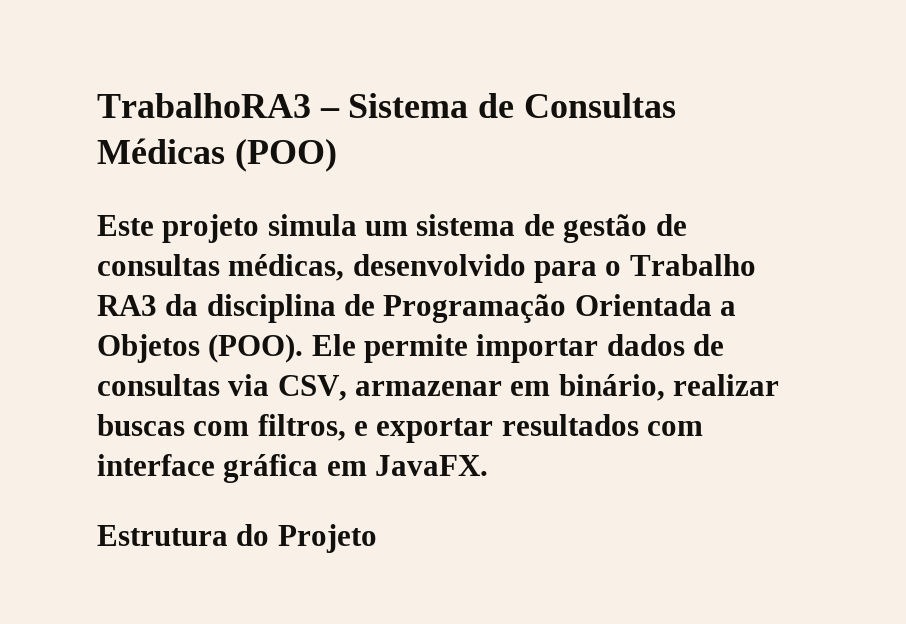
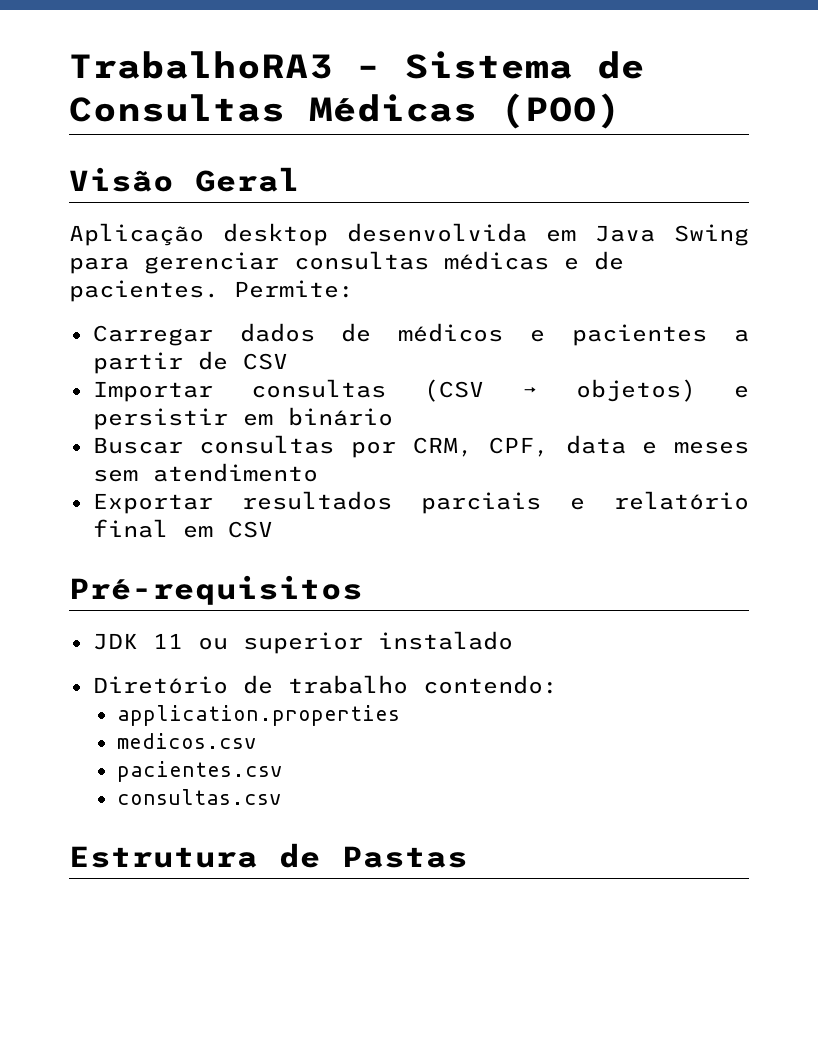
- Este projeto simula um sistema de gestão de consultas médicas, desenvolvido para o Trabalho RA3 da disciplina de Programação Orientada a Objetos (POO). Ele permite importar dados de consultas via CSV, armazenar em binário, realizar buscas com filtros, e exportar resultados com interface gráfica em JavaFX.
+ Visão Geral
+ Aplicação desktop desenvolvida em Java Swing para gerenciar consultas médicas e de pacientes. Permite:
+ Carregar dados de médicos e pacientes a partir de CSV
+ Importar consultas (CSV → objetos) e persistir em binário
+ Buscar consultas por CRM, CPF, data e meses sem atendimento
+ Exportar resultados parciais e relatório final em CSV
+ Pré-requisitos
+ JDK 11 ou superior instalado
+ Diretório de trabalho contendo:
+ application.properties
+ medicos.csv
+ pacientes.csv
+ consultas.csv
- Estrutura do Projeto
+ Estrutura de Pastas

